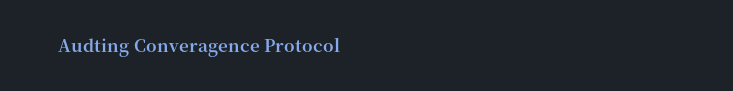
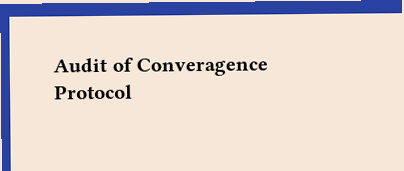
- Audting Converagence Protocol
+ Audit of Converagence Protocol

